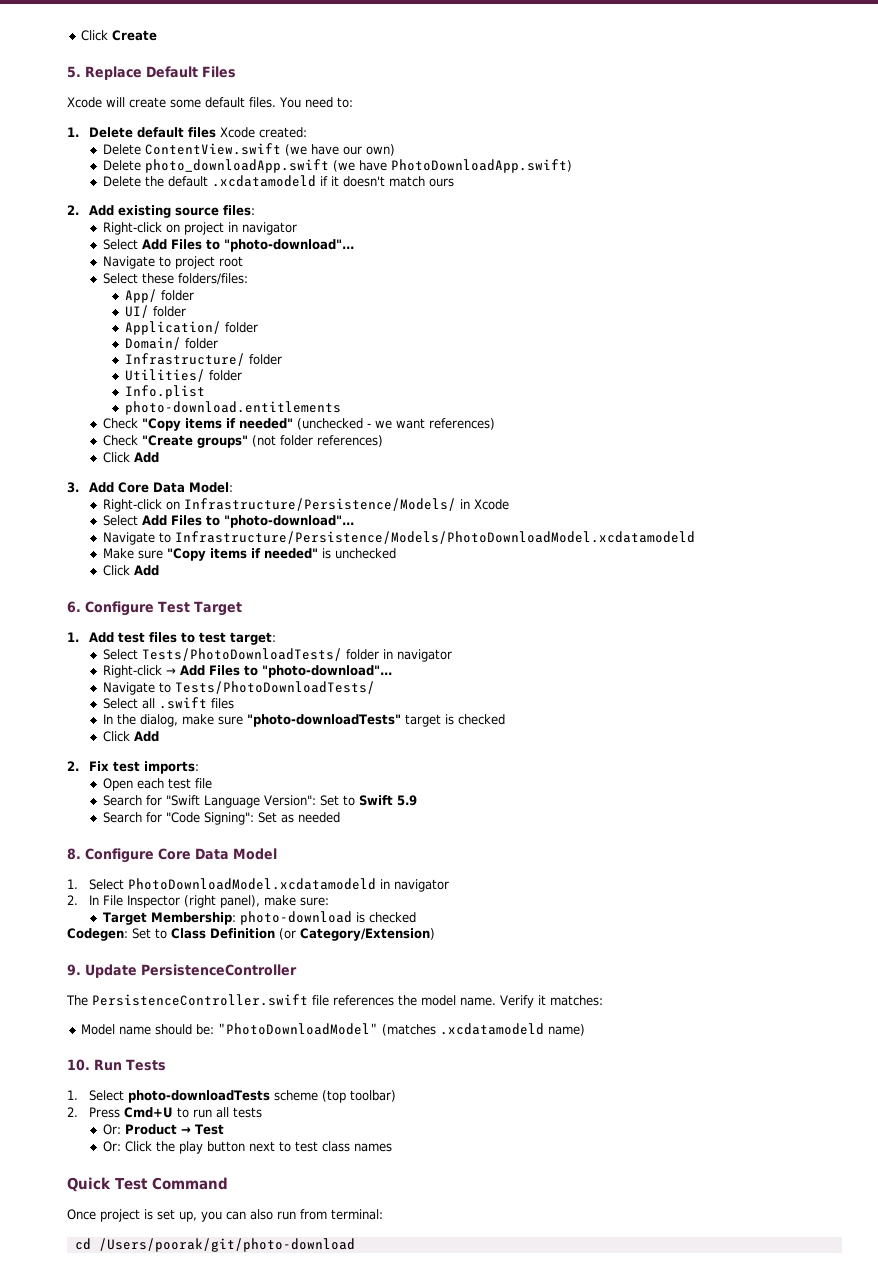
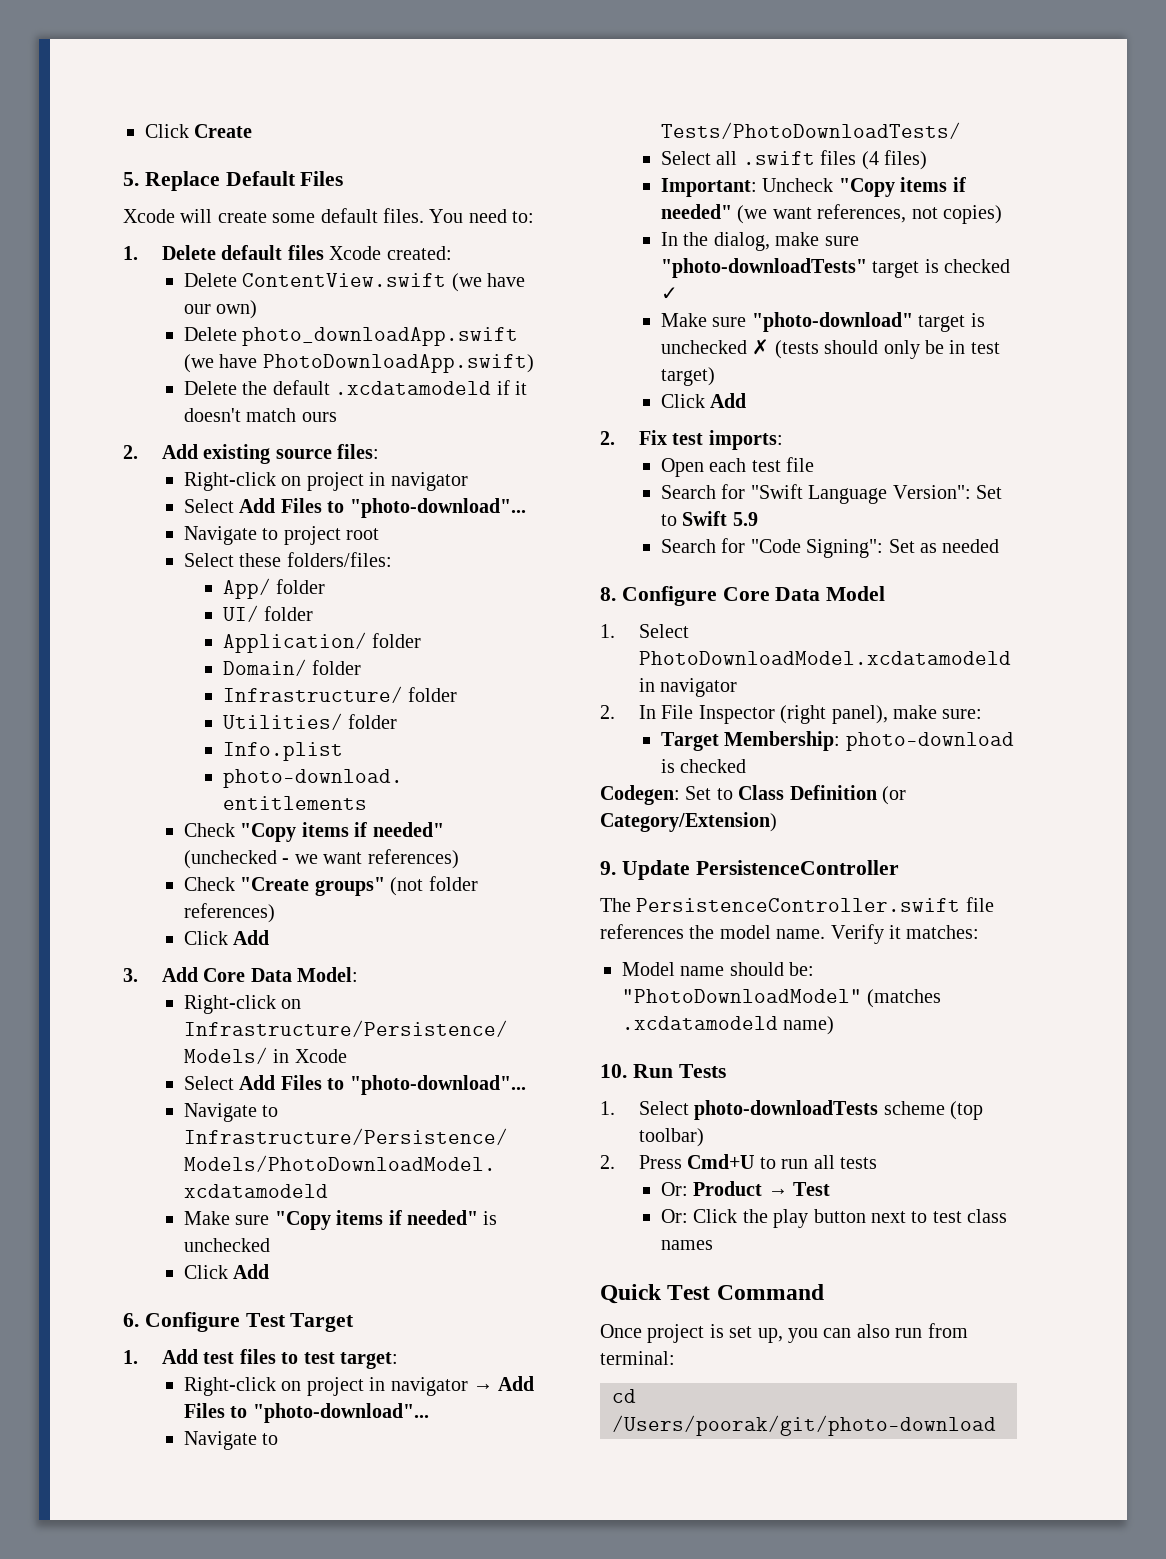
- Select Tests/PhotoDownloadTests/ folder in navigator
- Right-click → Add Files to "photo-download"...
+ Right-click on project in navigator → Add Files to "photo-download"...
- Select all .swift files
+ Select all .swift files (4 files)
+ Important: Uncheck "Copy items if needed" (we want references, not copies)
- In the dialog, make sure "photo-downloadTests" target is checked
+ In the dialog, make sure "photo-downloadTests" target is checked ✓
+ Make sure "photo-download" target is unchecked ✗ (tests should only be in test target)

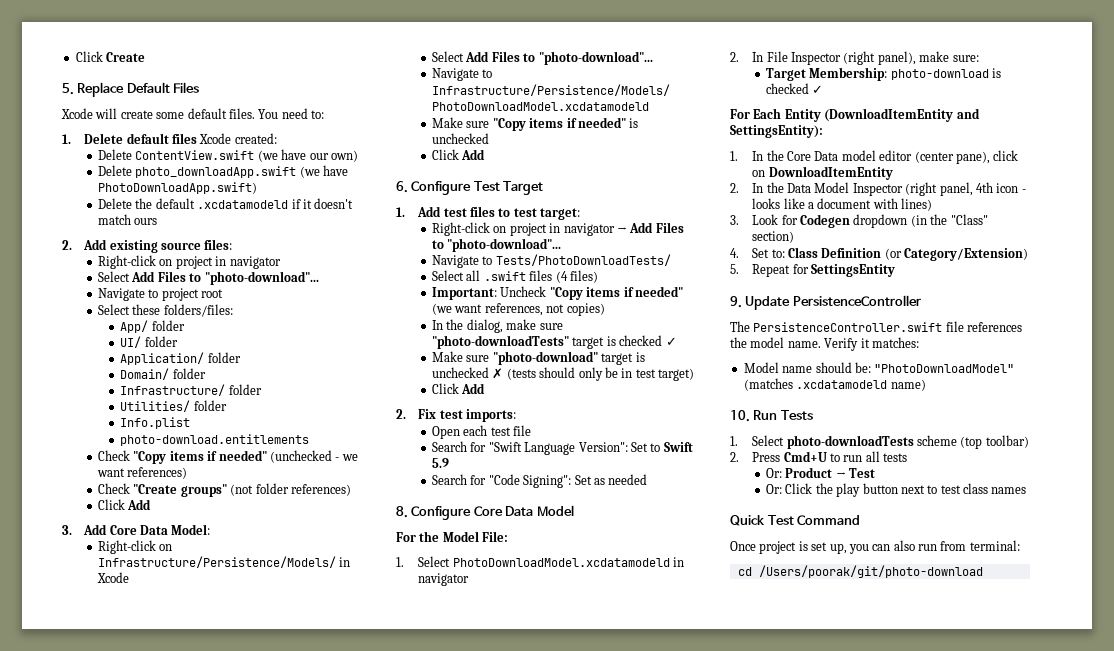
+ For the Model File:
- Target Membership: photo-download is checked
- Codegen: Set to Class Definition (or Category/Extension)
+ Target Membership: photo-download is checked ✓
+ For Each Entity (DownloadItemEntity and SettingsEntity):
+ 1. In the Core Data model editor (center pane), click on DownloadItemEntity
+ 2. In the Data Model Inspector (right panel, 4th icon - looks like a document with lines)
+ 3. Look for Codegen dropdown (in the "Class" section)
+ 4. Set to: Class Definition (or Category/Extension)
+ 5. Repeat for SettingsEntity

